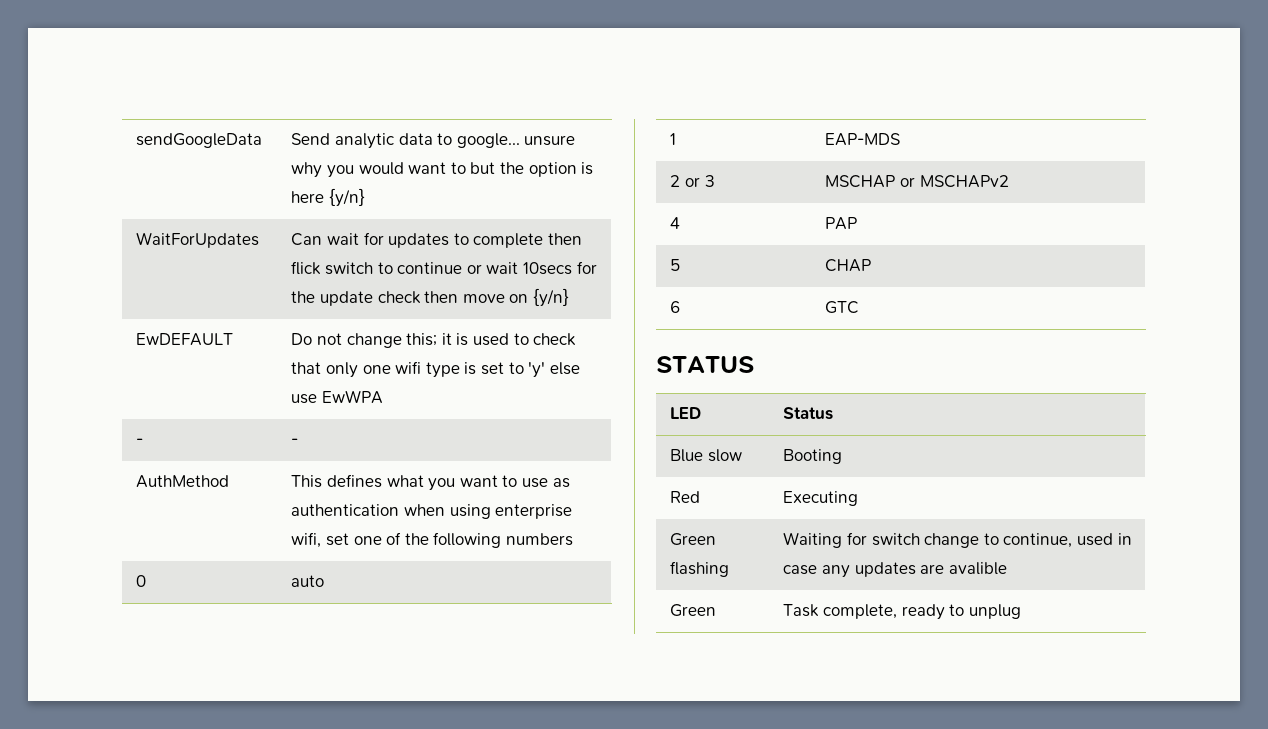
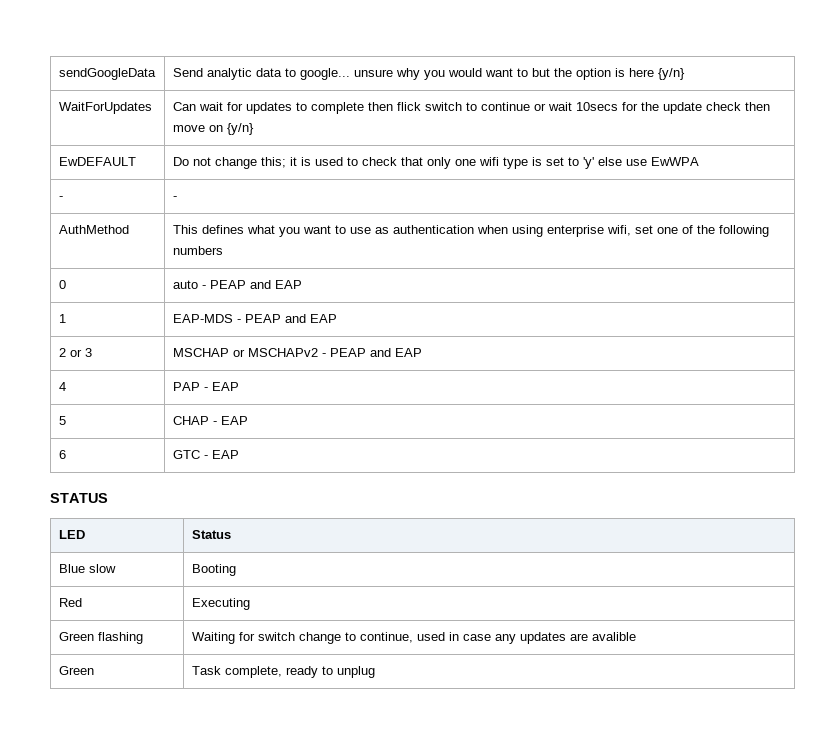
- 0 | auto
- 1 | EAP-MDS
+ 0 | auto - PEAP and EAP
+ 1 | EAP-MDS - PEAP and EAP
- 2 or 3 | MSCHAP or MSCHAPv2
+ 2 or 3 | MSCHAP or MSCHAPv2 - PEAP and EAP
- 4 | PAP
+ 4 | PAP - EAP
- 5 | CHAP
+ 5 | CHAP - EAP
- 6 | GTC
+ 6 | GTC - EAP

